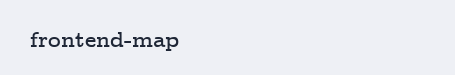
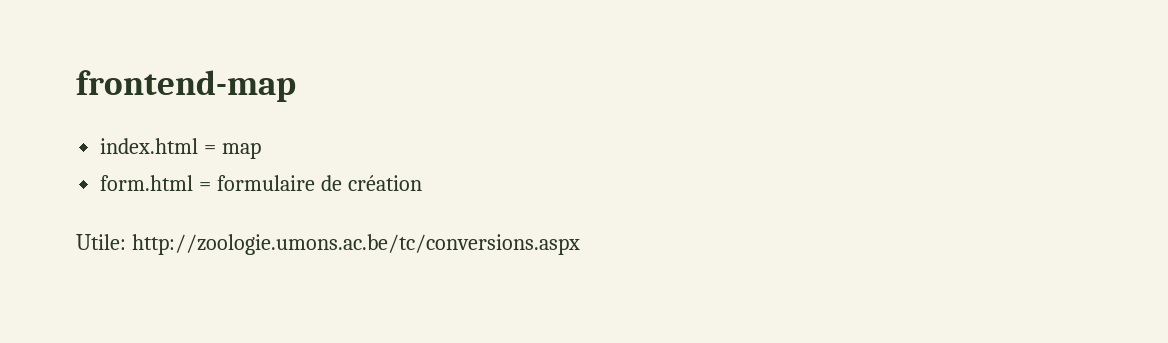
+ index.html = map
+ form.html = formulaire de création
+ Utile: http://zoologie.umons.ac.be/tc/conversions.aspx

